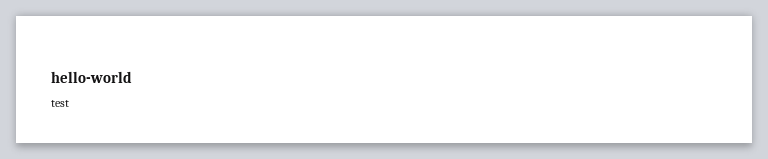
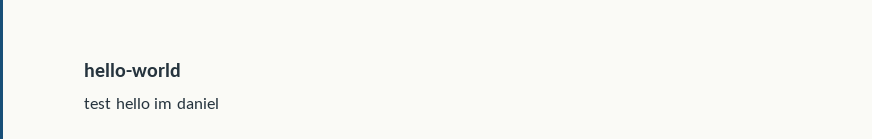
- test
+ test hello im daniel

